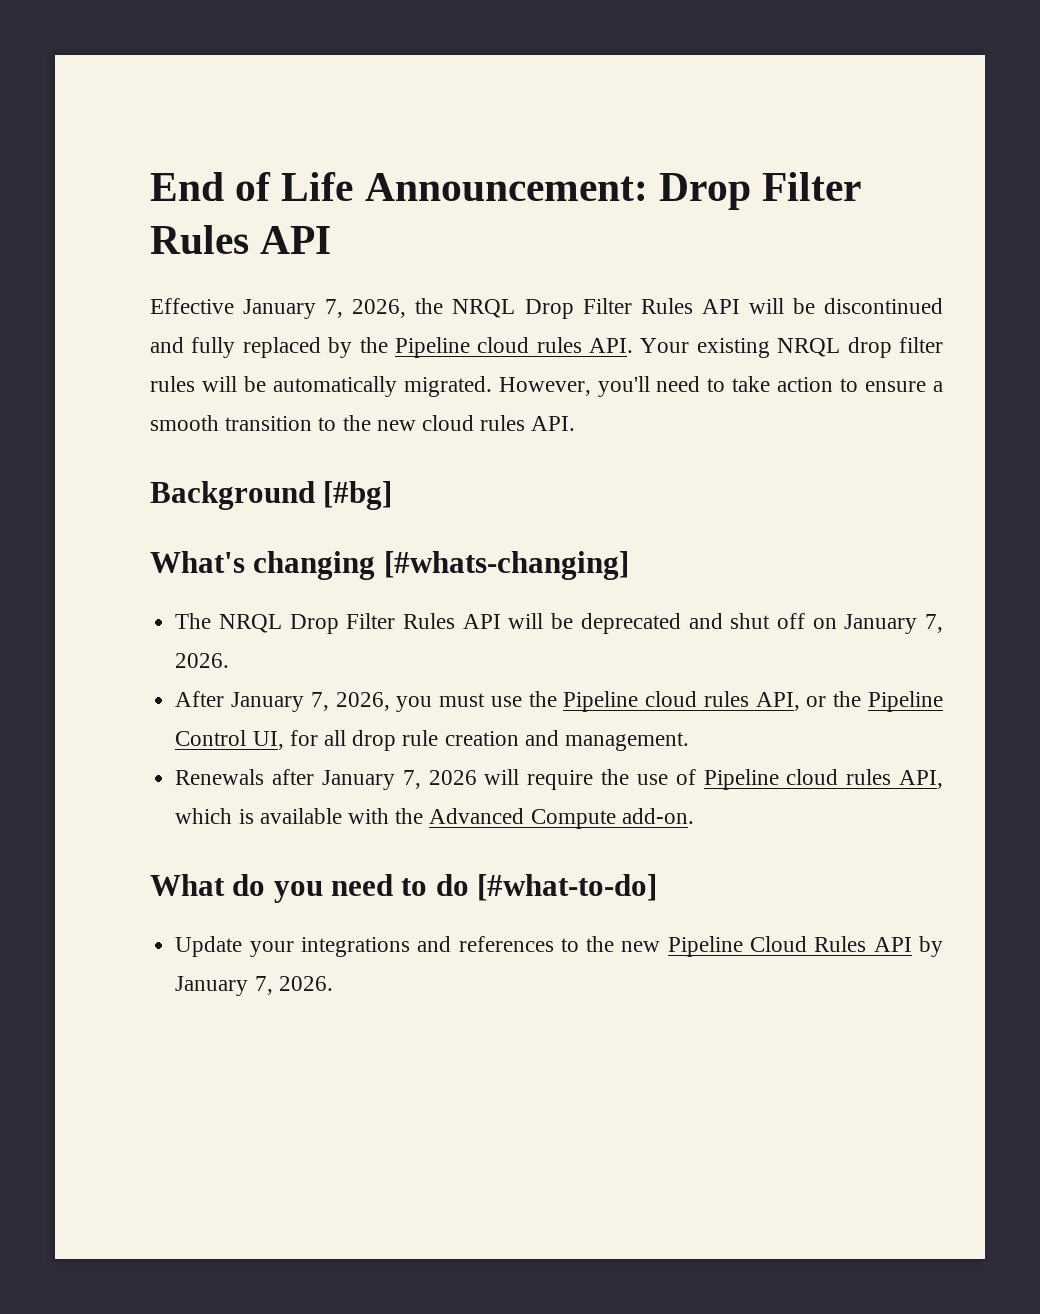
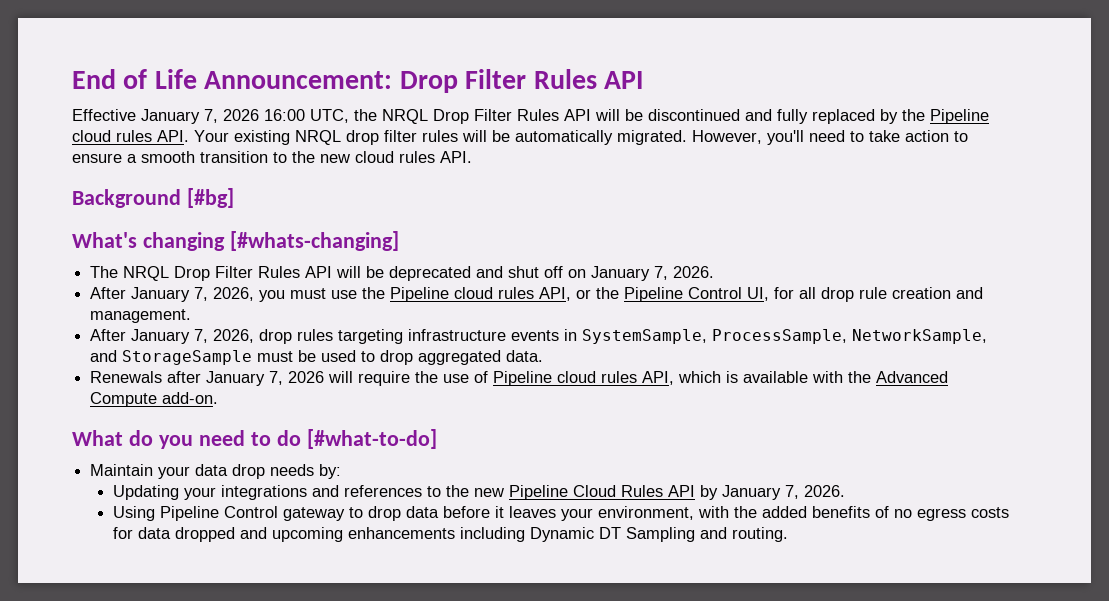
- Effective January 7, 2026, the NRQL Drop Filter Rules API will be discontinued and fully replaced by the Pipeline cloud rules API. Your existing NRQL drop filter rules will be automatically migrated.
+ Effective January 7, 2026 16:00 UTC, the NRQL Drop Filter Rules API will be discontinued and fully replaced by the Pipeline cloud rules API. Your existing NRQL drop filter rules will be automatically migrated.
+ After January 7, 2026, drop rules targeting infrastructure events in SystemSample, ProcessSample, NetworkSample, and StorageSample must be used to drop aggregated data.
- Update your integrations and references to the new Pipeline Cloud Rules API by January 7, 2026.
+ Maintain your data drop needs by:
+ Updating your integrations and references to the new Pipeline Cloud Rules API by January 7, 2026.
+ Using Pipeline Control gateway to drop data before it leaves your environment, with the added benefits of no egress costs for data dropped and upcoming enhancements including Dynamic DT Sampling and routing.

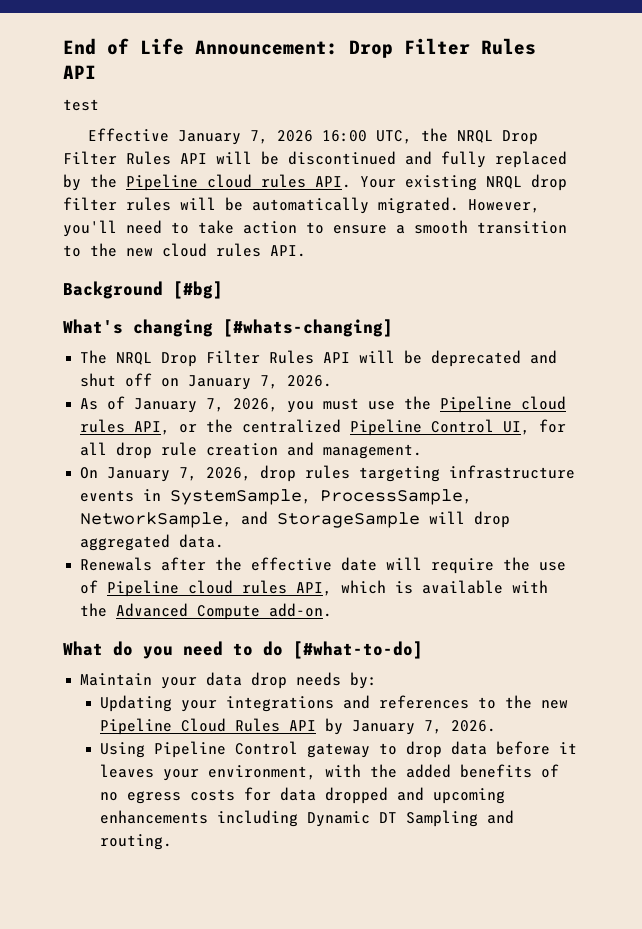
+ test
- After January 7, 2026, you must use the Pipeline cloud rules API, or the Pipeline Control UI, for all drop rule creation and management.
+ As of January 7, 2026, you must use the Pipeline cloud rules API, or the centralized Pipeline Control UI, for all drop rule creation and management.
- After January 7, 2026, drop rules targeting infrastructure events in SystemSample, ProcessSample, NetworkSample, and StorageSample must be used to drop aggregated data.
+ On January 7, 2026, drop rules targeting infrastructure events in SystemSample, ProcessSample, NetworkSample, and StorageSample will drop aggregated data.
- Renewals after January 7, 2026 will require the use of Pipeline cloud rules API, which is available with the Advanced Compute add-on.
+ Renewals after the effective date will require the use of Pipeline cloud rules API, which is available with the Advanced Compute add-on.

